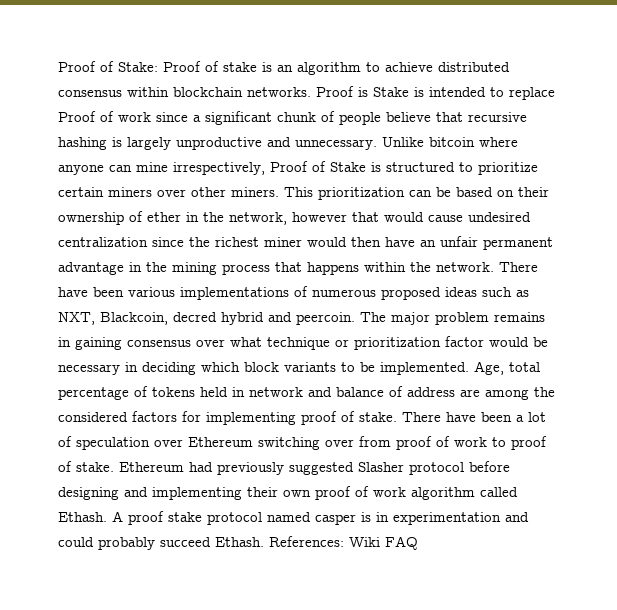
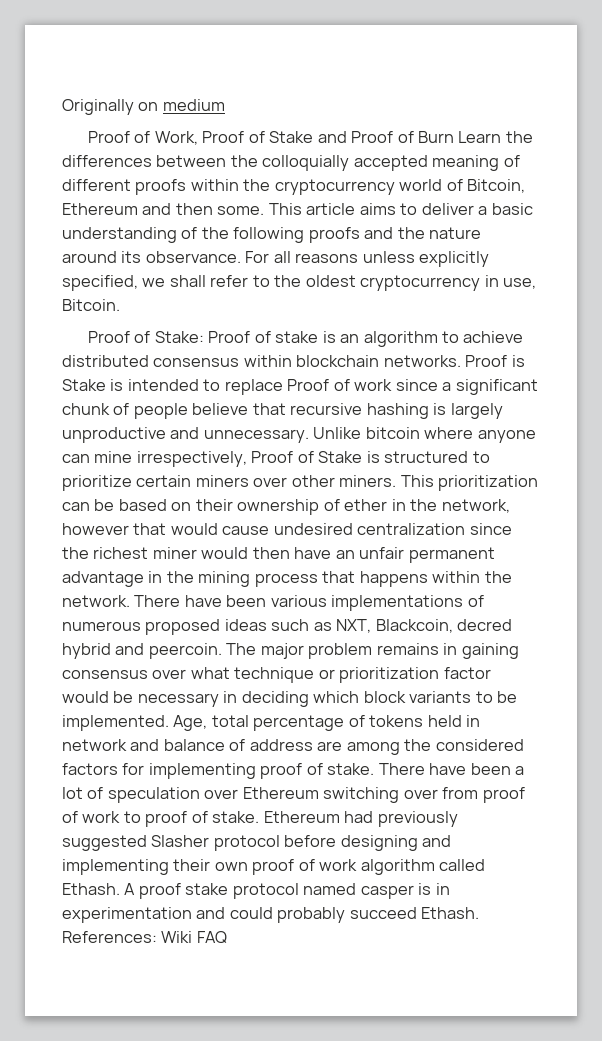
+ Originally on medium
+ Proof of Work, Proof of Stake and Proof of Burn Learn the differences between the colloquially accepted meaning of different proofs within the cryptocurrency world of Bitcoin, Ethereum and then some. This article aims to deliver a basic understanding of the following proofs and the nature around its observance. For all reasons unless explicitly specified, we shall refer to the oldest cryptocurrency in use, Bitcoin.

